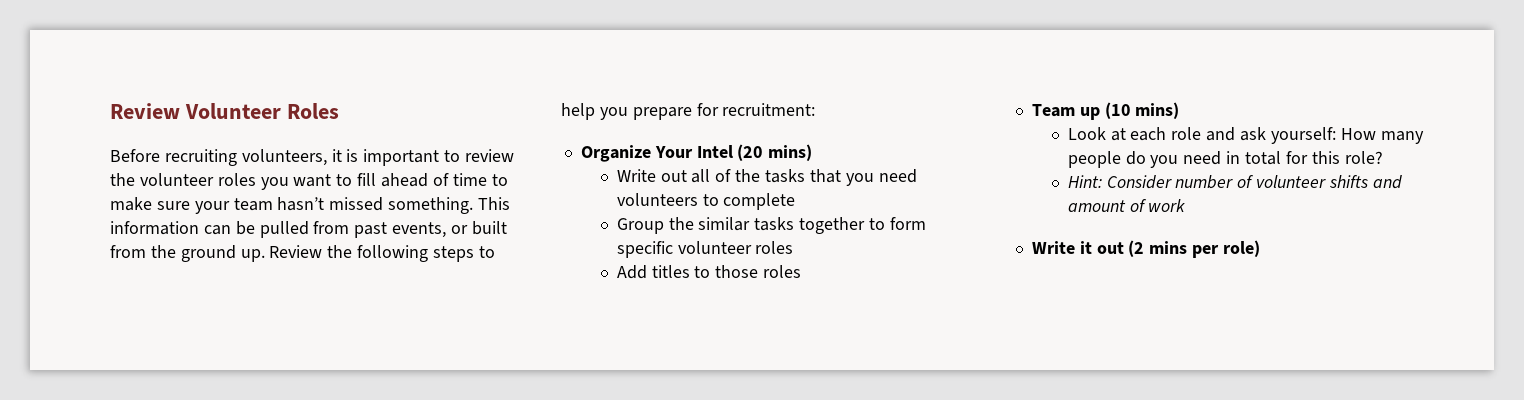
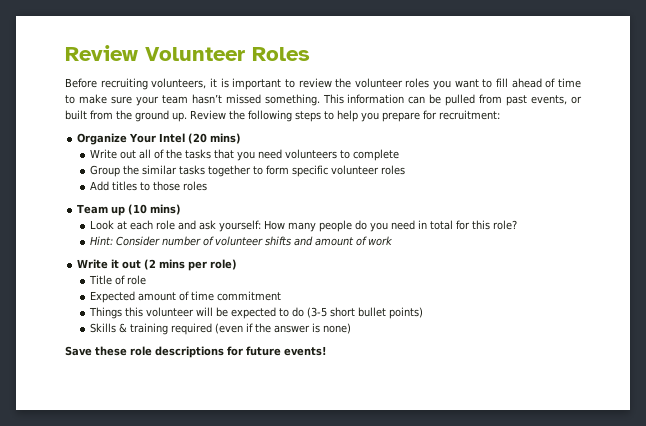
+ Title of role
+ Expected amount of time commitment
+ Things this volunteer will be expected to do (3-5 short bullet points)
+ Skills & training required (even if the answer is none)
+ Save these role descriptions for future events!

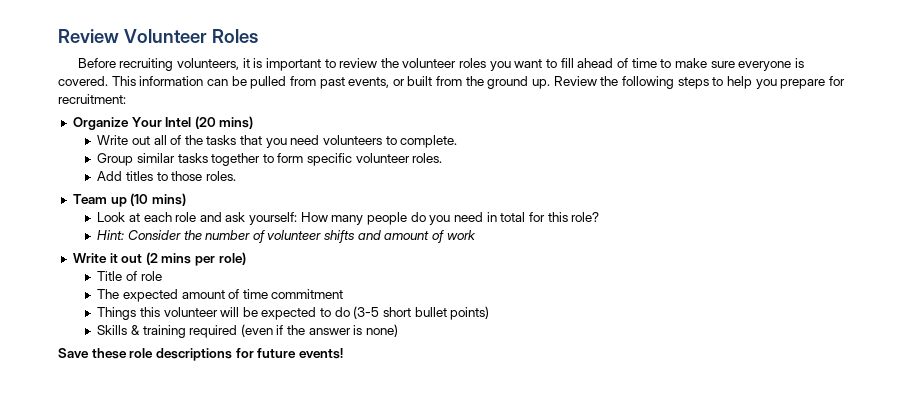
- Before recruiting volunteers, it is important to review the volunteer roles you want to fill ahead of time to make sure your team hasn’t missed something.
+ Before recruiting volunteers, it is important to review the volunteer roles you want to fill ahead of time to make sure everyone is covered.
- Write out all of the tasks that you need volunteers to complete
+ Write out all of the tasks that you need volunteers to complete.
- Group the similar tasks together to form specific volunteer roles
+ Group similar tasks together to form specific volunteer roles.
- Add titles to those roles
+ Add titles to those roles.
- Hint: Consider number of volunteer shifts and amount of work
+ Hint: Consider the number of volunteer shifts and amount of work
- Expected amount of time commitment
+ The expected amount of time commitment

